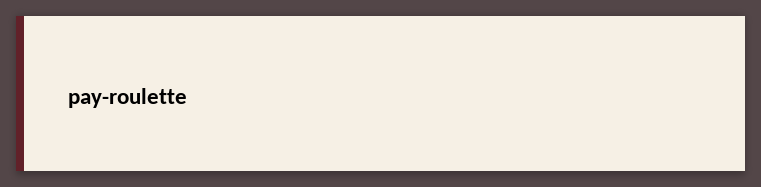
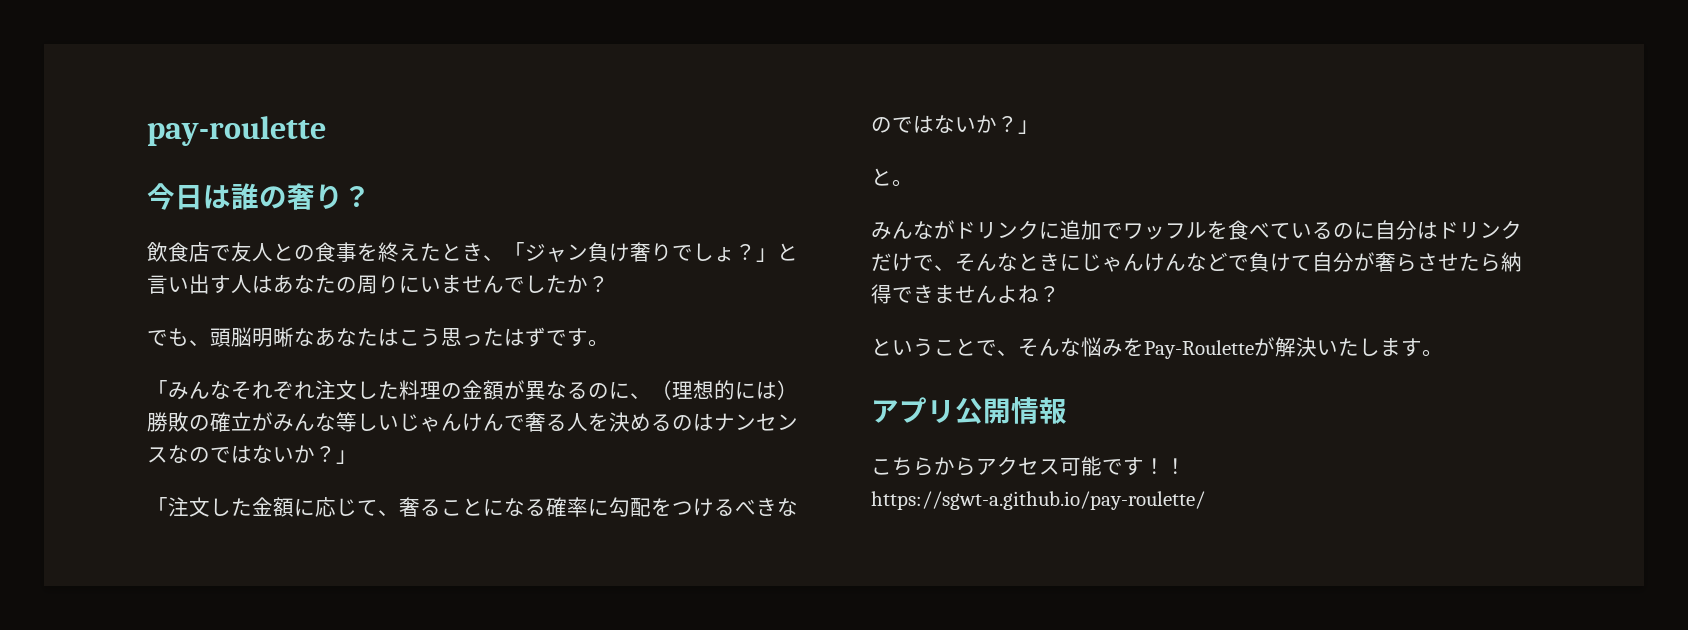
+ 今日は誰の奢り？
+ 飲食店で友人との食事を終えたとき、「ジャン負け奢りでしょ？」と言い出す人はあなたの周りにいませんでしたか？
+ でも、頭脳明晰なあなたはこう思ったはずです。
+ 「みんなそれぞれ注文した料理の金額が異なるのに、（理想的には）勝敗の確立がみんな等しいじゃんけんで奢る人を決めるのはナンセンスなのではないか？」
+ 「注文した金額に応じて、奢ることになる確率に勾配をつけるべきなのではないか？」
+ と。
+ みんながドリンクに追加でワッフルを食べているのに自分はドリンクだけで、そんなときにじゃんけんなどで負けて自分が奢らさせたら納得できませんよね？
+ ということで、そんな悩みをPay-Rouletteが解決いたします。
+ アプリ公開情報
+ こちらからアクセス可能です！！
+ https://sgwt-a.github.io/pay-roulette/

